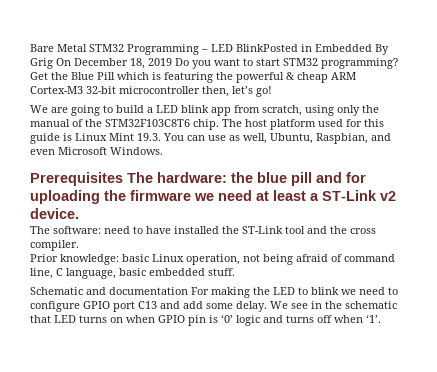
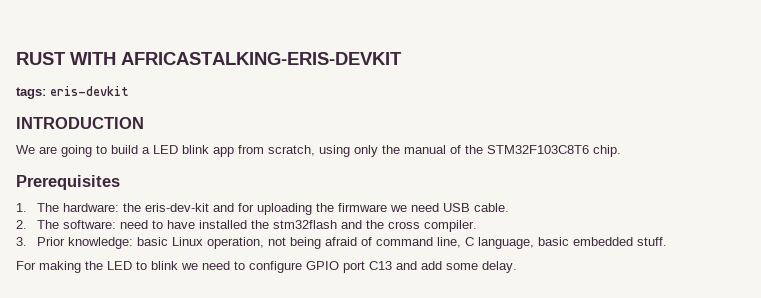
- Bare Metal STM32 Programming – LED BlinkPosted in Embedded By Grig On December 18, 2019 Do you want to start STM32 programming? Get the Blue Pill which is featuring the powerful & cheap ARM Cortex-M3 32-bit microcontroller then, let’s go!
+ RUST WITH AFRICASTALKING-ERIS-DEVKIT
+ tags: eris-devkit
+ INTRODUCTION
- The host platform used for this guide is Linux Mint 19.3. You can use as well, Ubuntu, Raspbian, and even Microsoft Windows.
- Prerequisites The hardware: the blue pill and for uploading the firmware we need at least a ST-Link v2 device.
- The software: need to have installed the ST-Link tool and the cross compiler.
+ Prerequisites
+ 1. The hardware: the eris-dev-kit and for uploading the firmware we need USB cable.
+ 2. The software: need to have installed the stm32flash and the cross compiler.
- Prior knowledge: basic Linux operation, not being afraid of command line, C language, basic embedded stuff.
+ 3. Prior knowledge: basic Linux operation, not being afraid of command line, C language, basic embedded stuff.
- Schematic and documentation For making the LED to blink we need to configure GPIO port C13 and add some delay. We see in the schematic that LED turns on when GPIO pin is ‘0’ logic and turns off when ‘1’.
+ For making the LED to blink we need to configure GPIO port C13 and add some delay.

